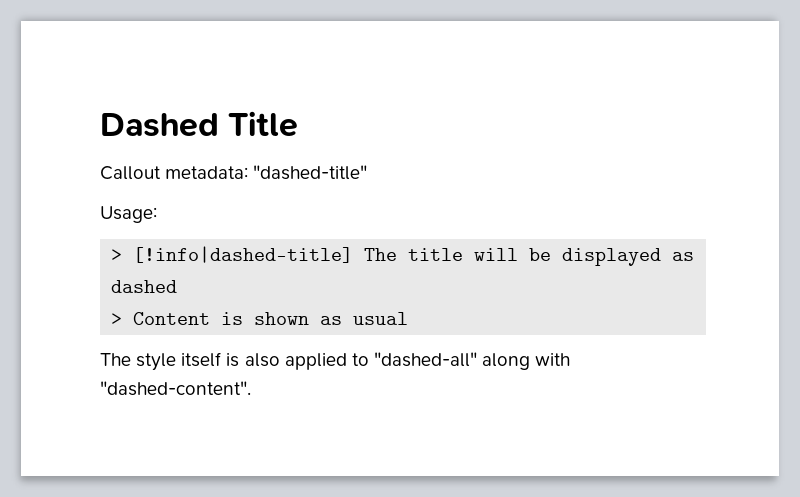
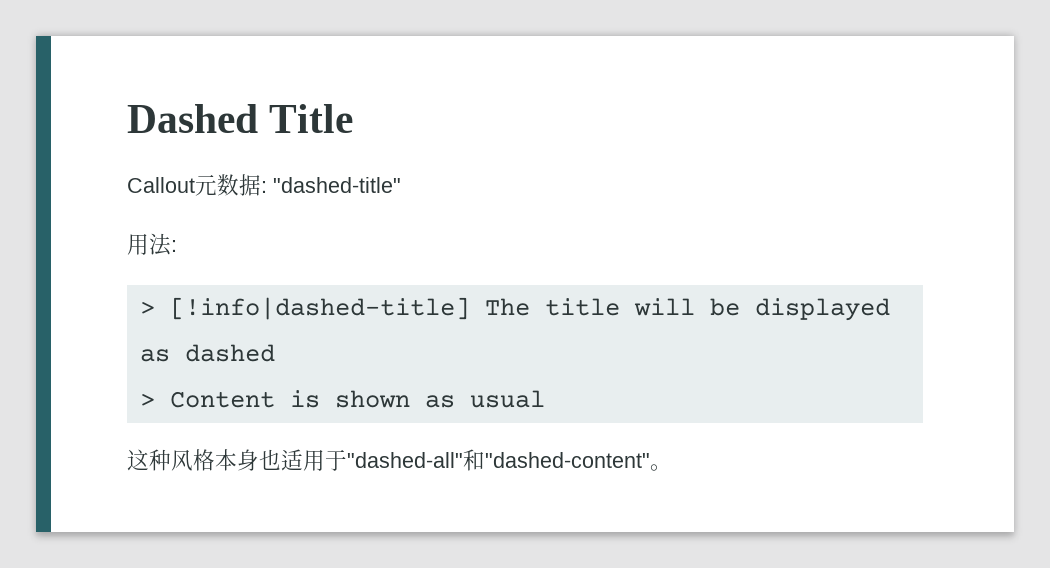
- Callout metadata: "dashed-title"
+ Callout元数据: "dashed-title"
- Usage:
+ 用法:
- The style itself is also applied to "dashed-all" along with "dashed-content".
+ 这种风格本身也适用于"dashed-all"和"dashed-content"。

